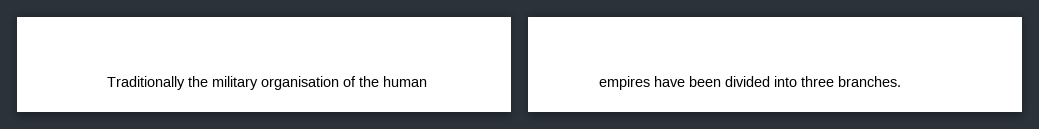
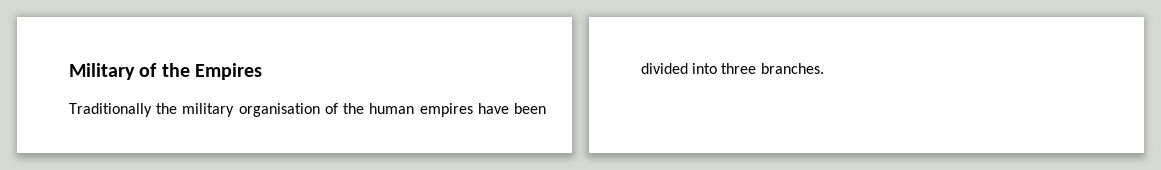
+ Military of the Empires

